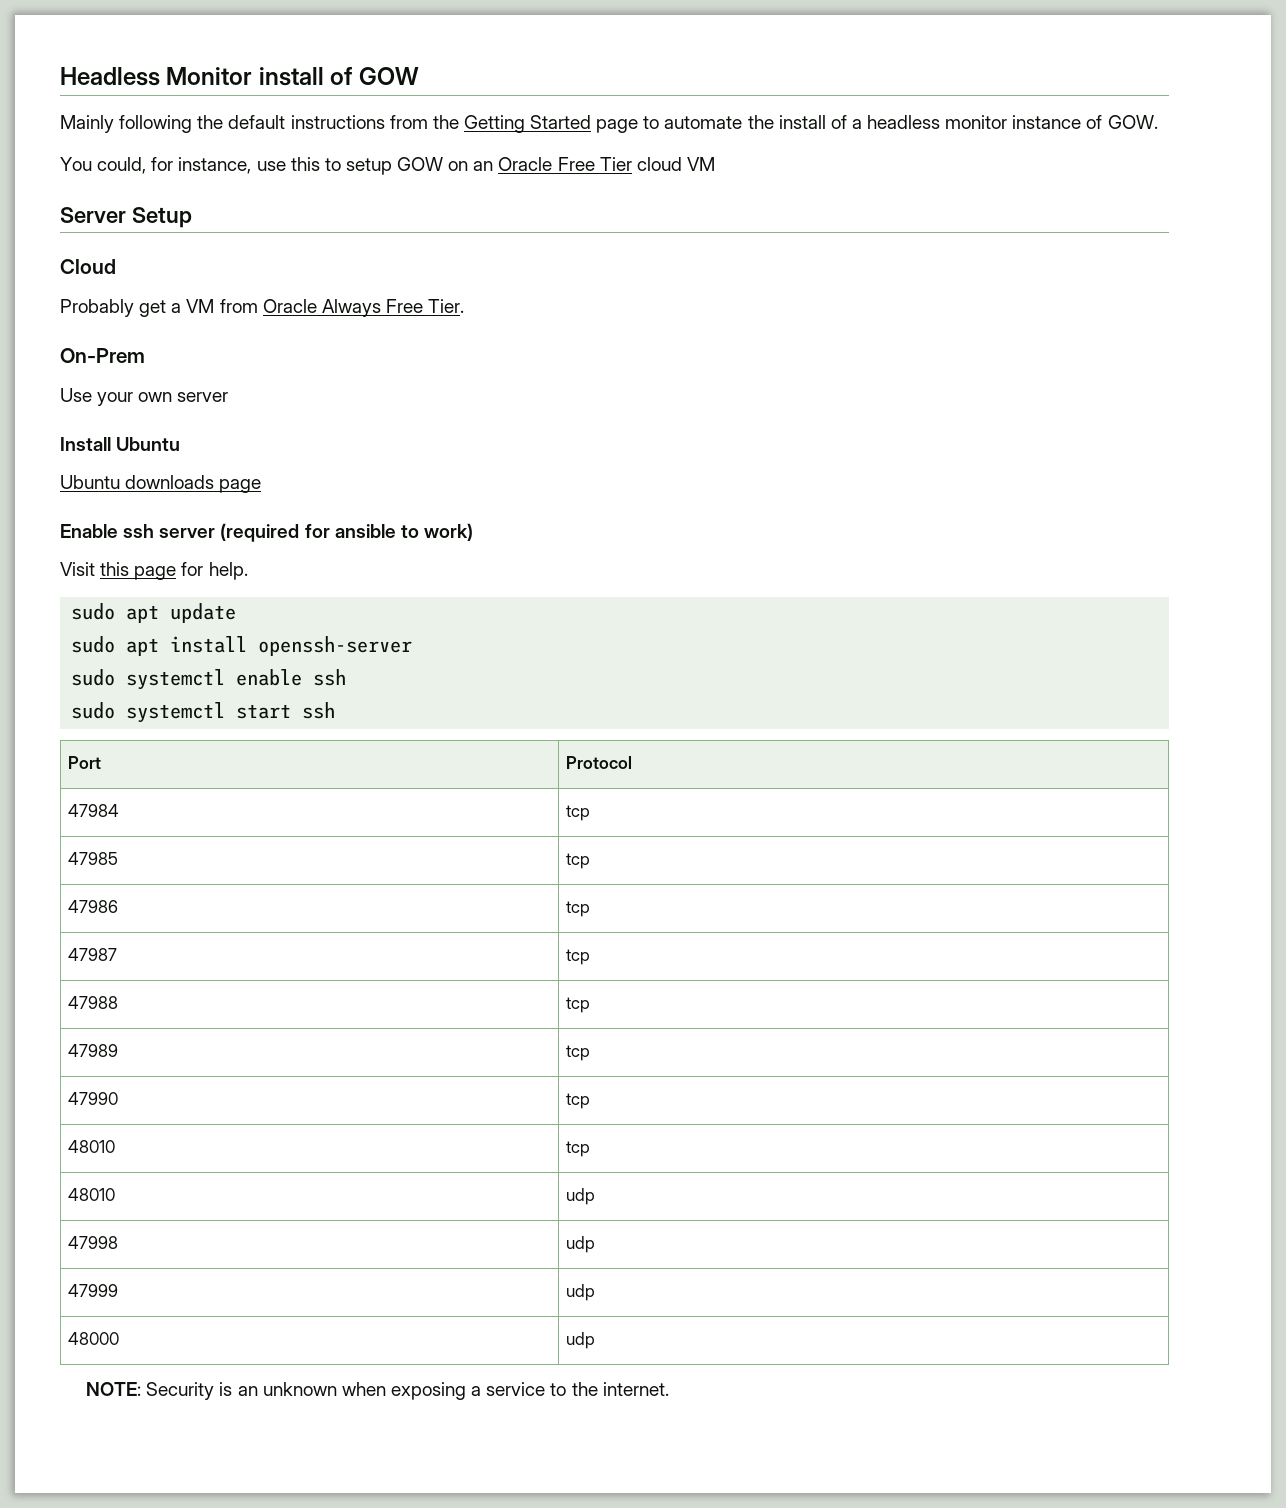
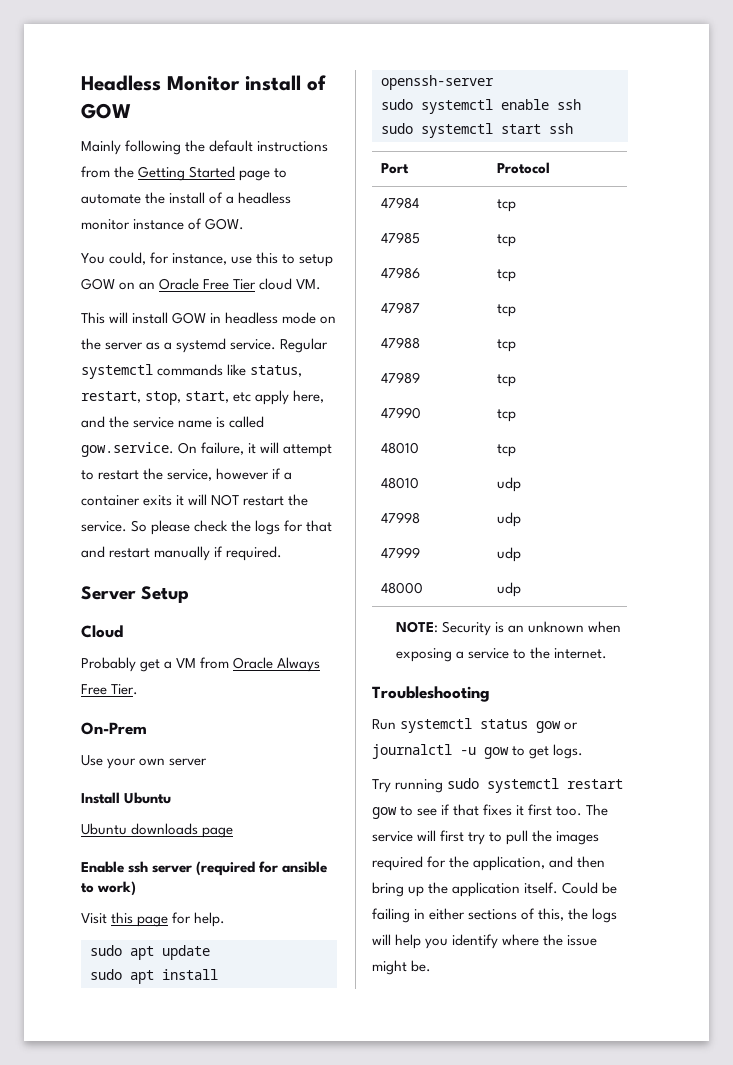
- You could, for instance, use this to setup GOW on an Oracle Free Tier cloud VM
+ You could, for instance, use this to setup GOW on an Oracle Free Tier cloud VM.
+ This will install GOW in headless mode on the server as a systemd service. Regular systemctl commands like status, restart, stop, start, etc apply here, and the service name is called gow.service. On failure, it will attempt to restart the service, however if a container exits it will NOT restart the service. So please check the logs for that and restart manually if required.
+ Troubleshooting
+ Run systemctl status gow or journalctl -u gow to get logs.
+ Try running sudo systemctl restart gow to see if that fixes it first too. The service will first try to pull the images required for the application, and then bring up the application itself. Could be failing in either sections of this, the logs will help you identify where the issue might be.

